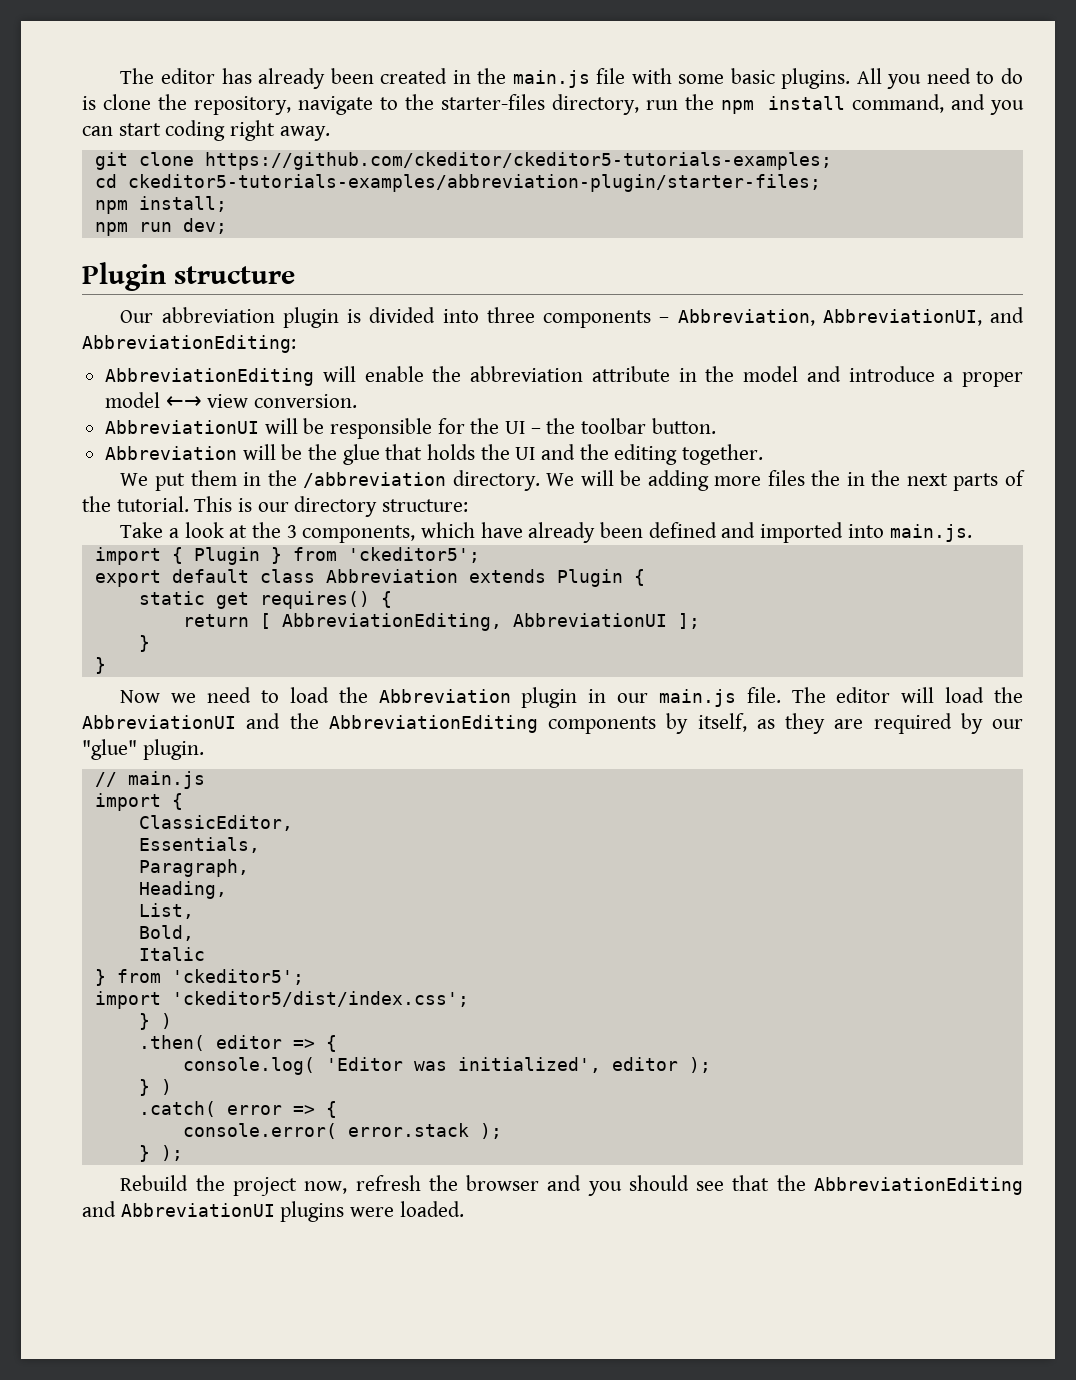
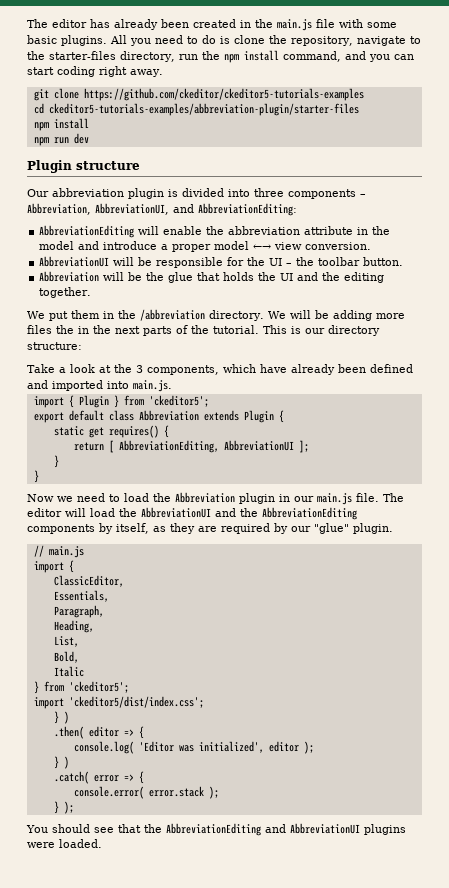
- git clone https://github.com/ckeditor/ckeditor5-tutorials-examples;
+ git clone https://github.com/ckeditor/ckeditor5-tutorials-examples
- cd ckeditor5-tutorials-examples/abbreviation-plugin/starter-files;
- npm install;
+ cd ckeditor5-tutorials-examples/abbreviation-plugin/starter-files
+ npm install
- npm run dev;
+ npm run dev
- Rebuild the project now, refresh the browser and you should see that the AbbreviationEditing and AbbreviationUI plugins were loaded.
+ You should see that the AbbreviationEditing and AbbreviationUI plugins were loaded.

